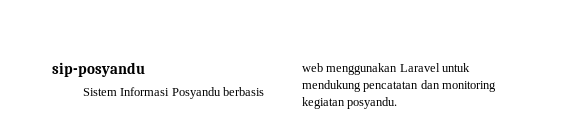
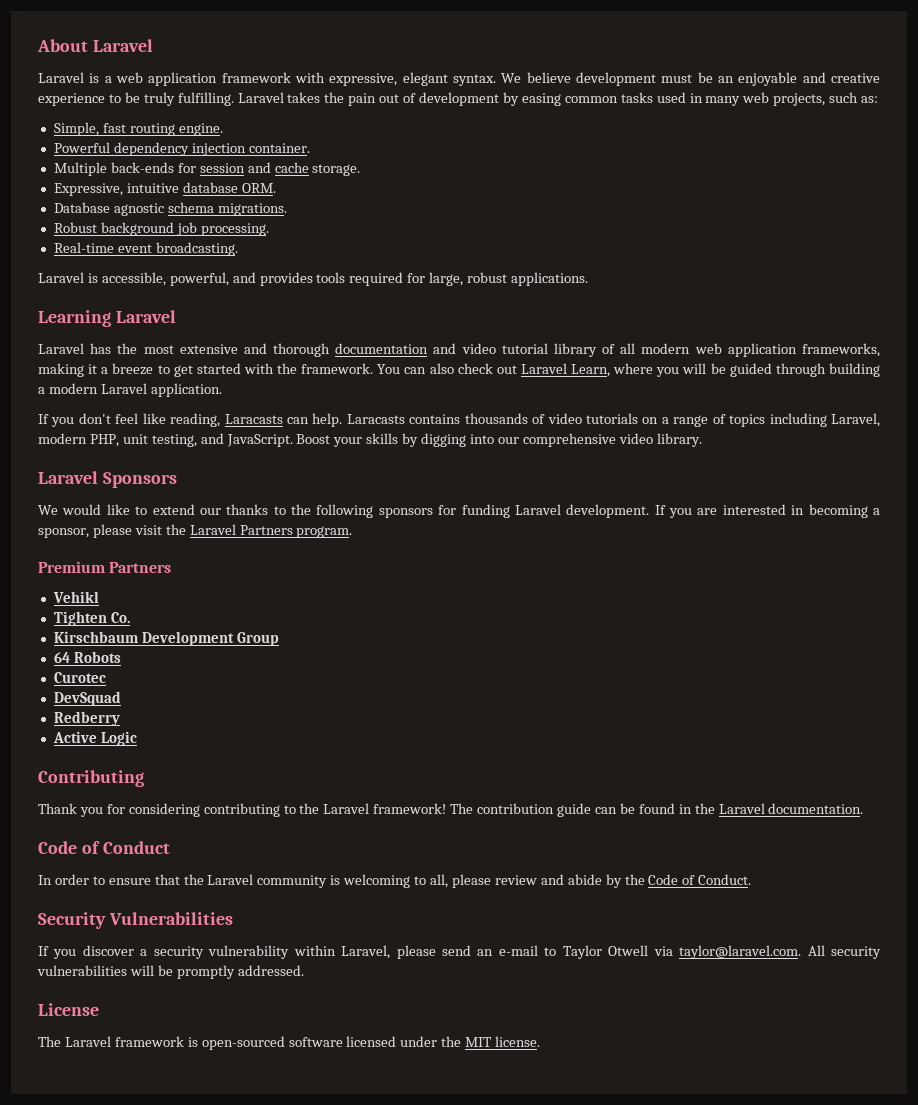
- sip-posyandu
- Sistem Informasi Posyandu berbasis web menggunakan Laravel untuk mendukung pencatatan dan monitoring kegiatan posyandu.
+ About Laravel
+ Laravel is a web application framework with expressive, elegant syntax. We believe development must be an enjoyable and creative experience to be truly fulfilling. Laravel takes the pain out of development by easing common tasks used in many web projects, such as:
+ Simple, fast routing engine.
+ Powerful dependency injection container.
+ Multiple back-ends for session and cache storage.
+ Expressive, intuitive database ORM.
+ Database agnostic schema migrations.
+ Robust background job processing.
+ Real-time event broadcasting.
+ Laravel is accessible, powerful, and provides tools required for large, robust applications.
+ Learning Laravel
+ Laravel has the most extensive and thorough documentation and video tutorial library of all modern web application frameworks, making it a breeze to get started with the framework. You can also check out Laravel Learn, where you will be guided through building a modern Laravel application.
+ If you don't feel like reading, Laracasts can help. Laracasts contains thousands of video tutorials on a range of topics including Laravel, modern PHP, unit testing, and JavaScript. Boost your skills by digging into our comprehensive video library.
+ Laravel Sponsors
+ We would like to extend our thanks to the following sponsors for funding Laravel development. If you are interested in becoming a sponsor, please visit the Laravel Partners program.
+ Premium Partners
+ Vehikl
+ Tighten Co.
+ Kirschbaum Development Group
+ 64 Robots
+ Curotec
+ DevSquad
+ Redberry
+ Active Logic
+ Contributing
+ Thank you for considering contributing to the Laravel framework! The contribution guide can be found in the Laravel documentation.
+ Code of Conduct
+ In order to ensure that the Laravel community is welcoming to all, please review and abide by the Code of Conduct.
+ Security Vulnerabilities
+ If you discover a security vulnerability within Laravel, please send an e-mail to Taylor Otwell via taylor@laravel.com. All security vulnerabilities will be promptly addressed.
+ License
+ The Laravel framework is open-sourced software licensed under the MIT license.

